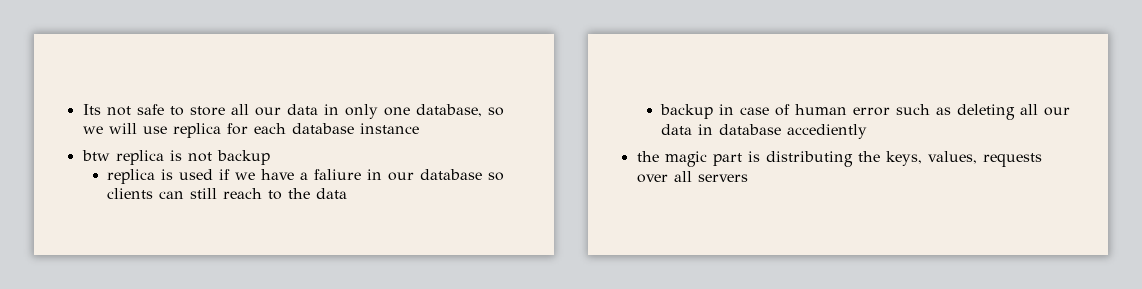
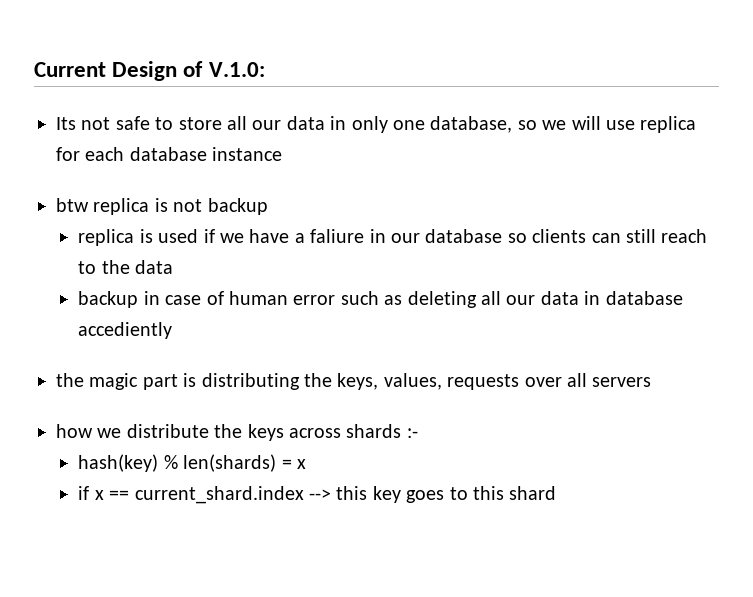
+ Current Design of V.1.0:
+ how we distribute the keys across shards :-
+ hash(key) % len(shards) = x
+ if x == current_shard.index --> this key goes to this shard

